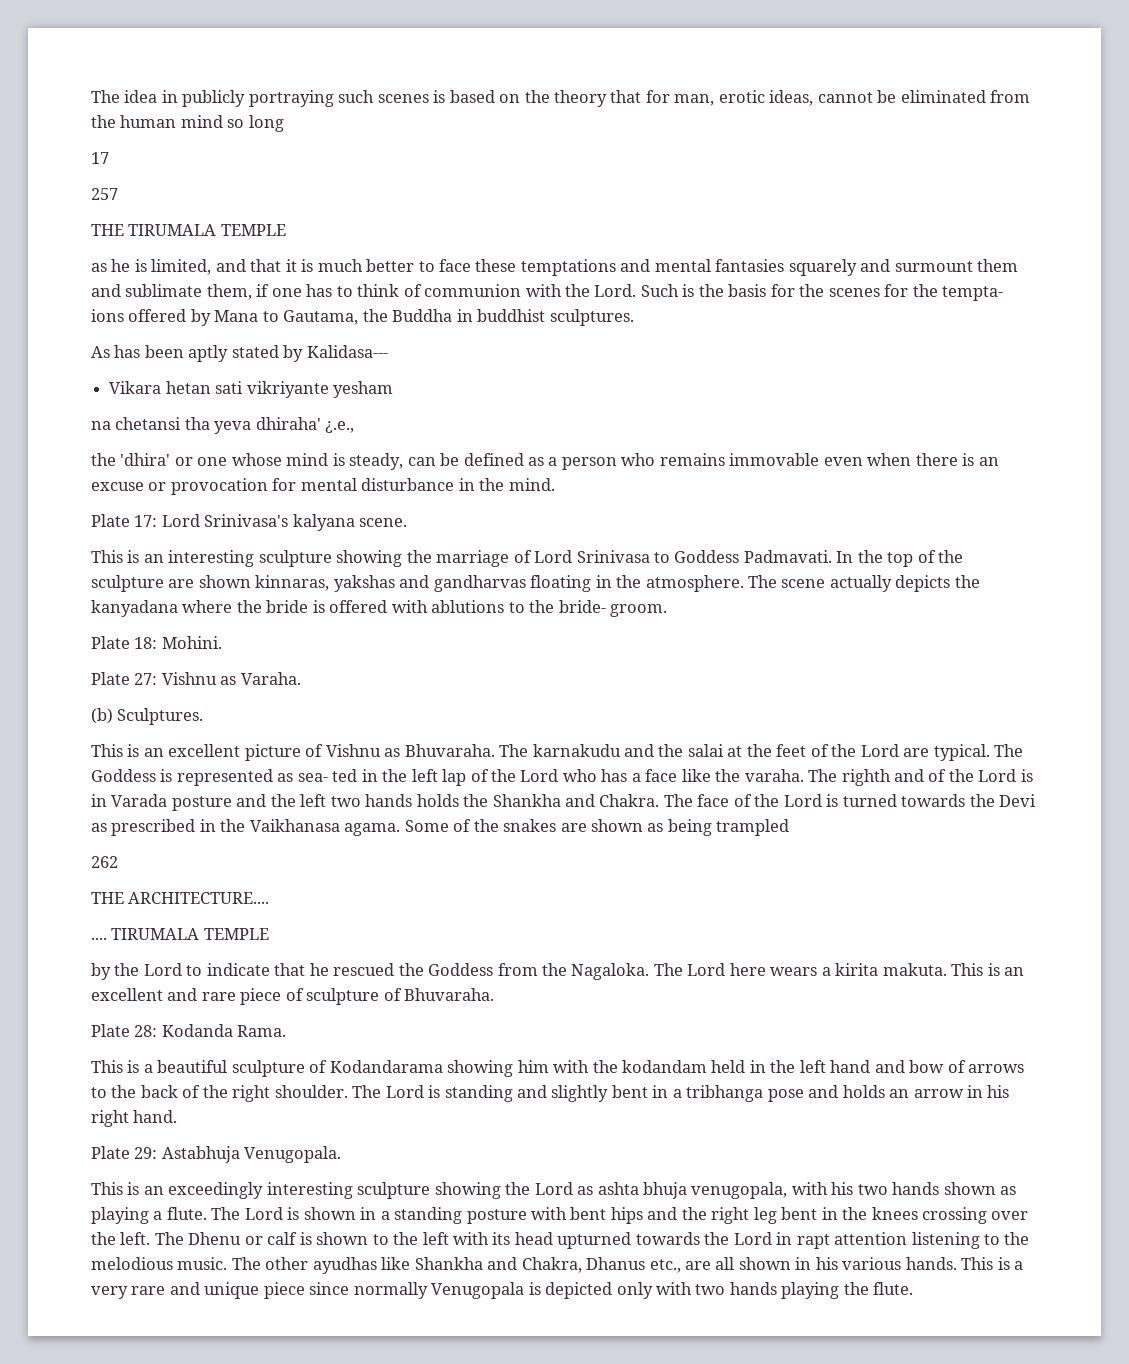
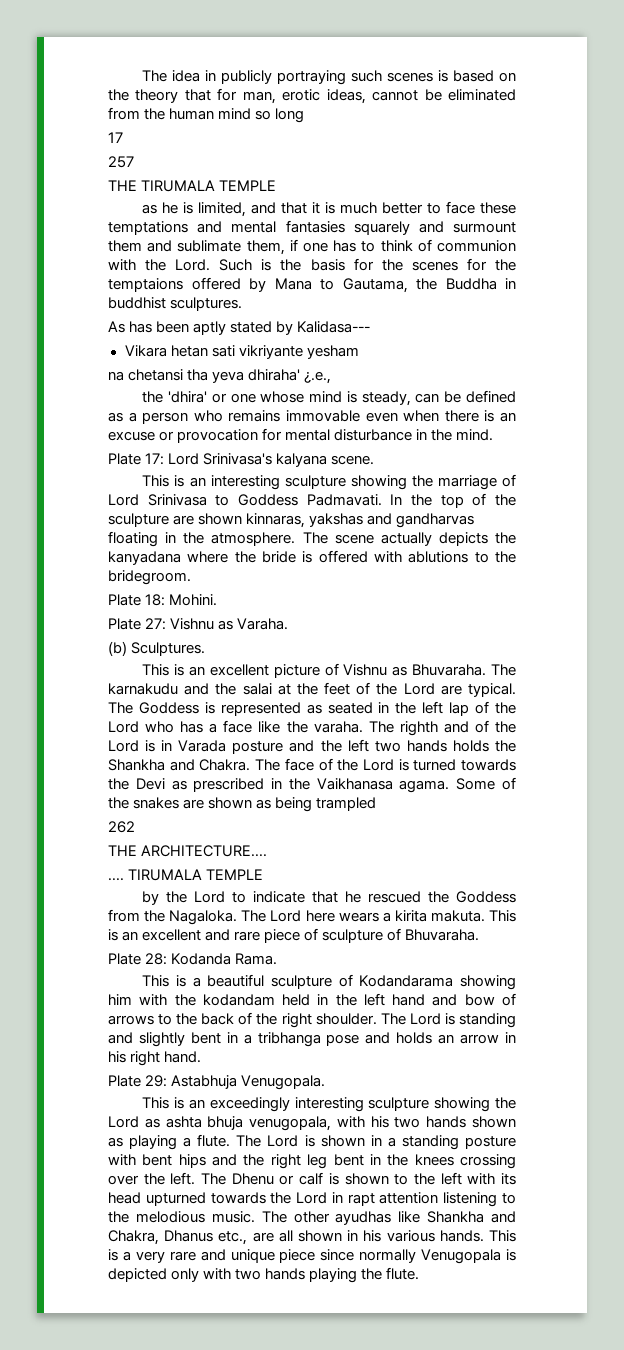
- Such is the basis for the scenes for the tempta- ions offered by Mana to Gautama, the Buddha in buddhist sculptures.
+ Such is the basis for the scenes for the temptaions offered by Mana to Gautama, the Buddha in buddhist sculptures.
- The scene actually depicts the kanyadana where the bride is offered with ablutions to the bride- groom.
+ The scene actually depicts the kanyadana where the bride is offered with ablutions to the bridegroom.
- The Goddess is represented as sea- ted in the left lap of the Lord who has a face like the varaha.
+ The Goddess is represented as seated in the left lap of the Lord who has a face like the varaha.

